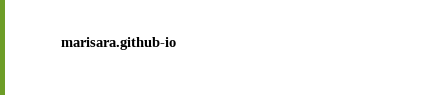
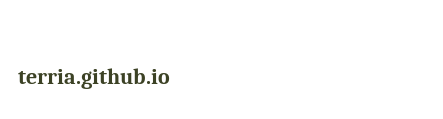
- marisara.github-io
+ terria.github.io

